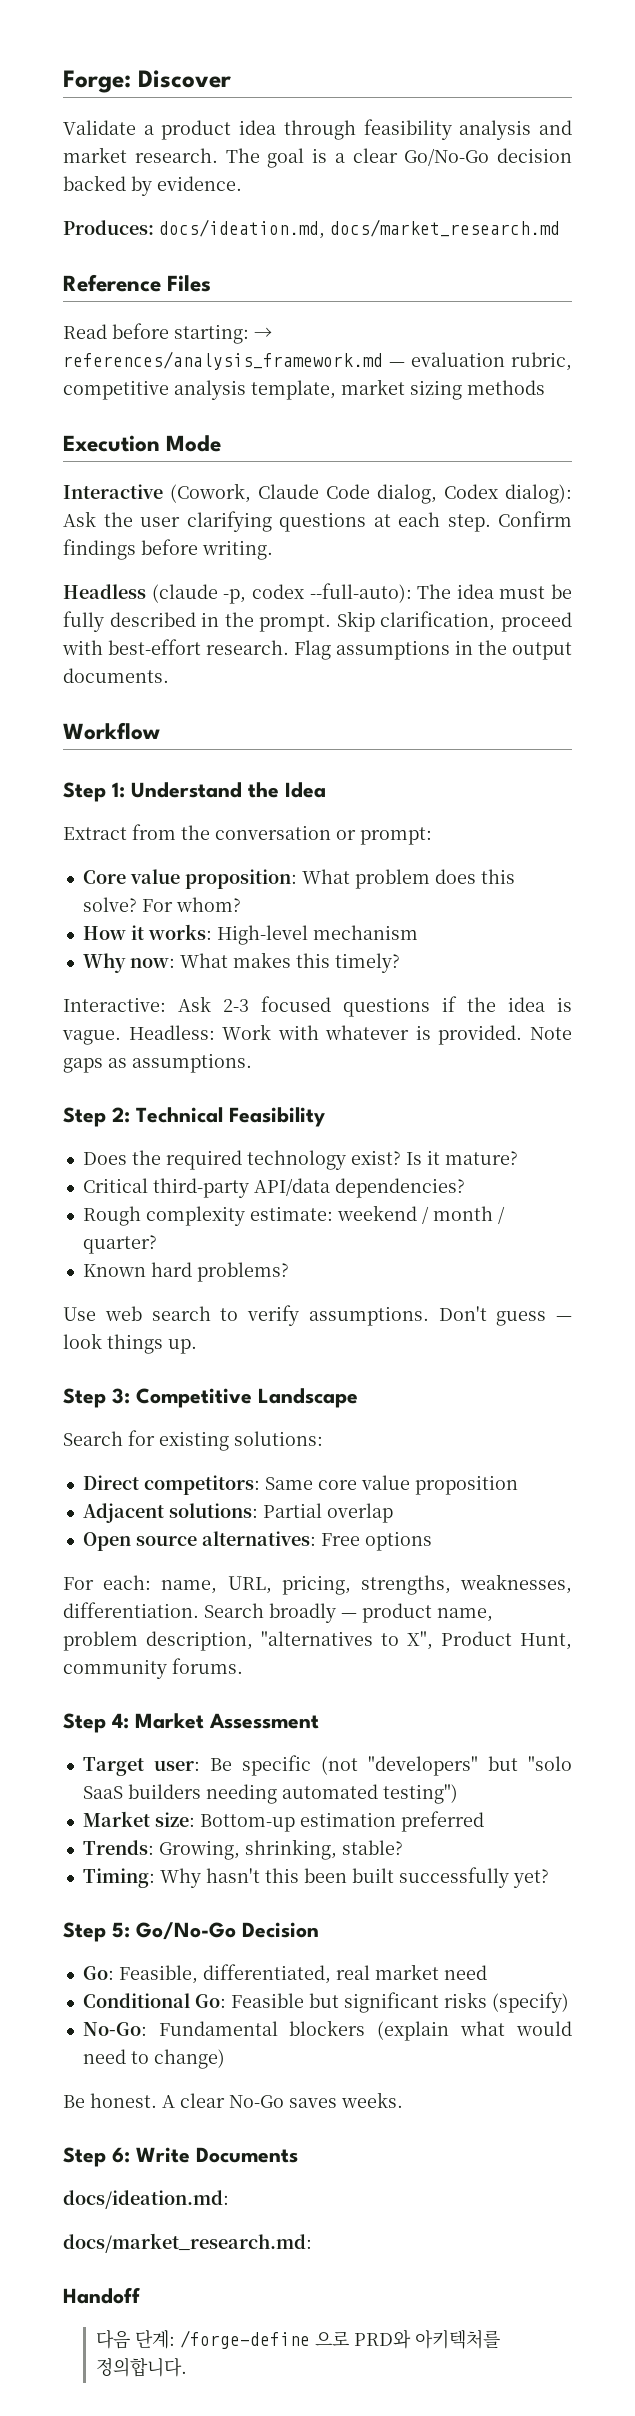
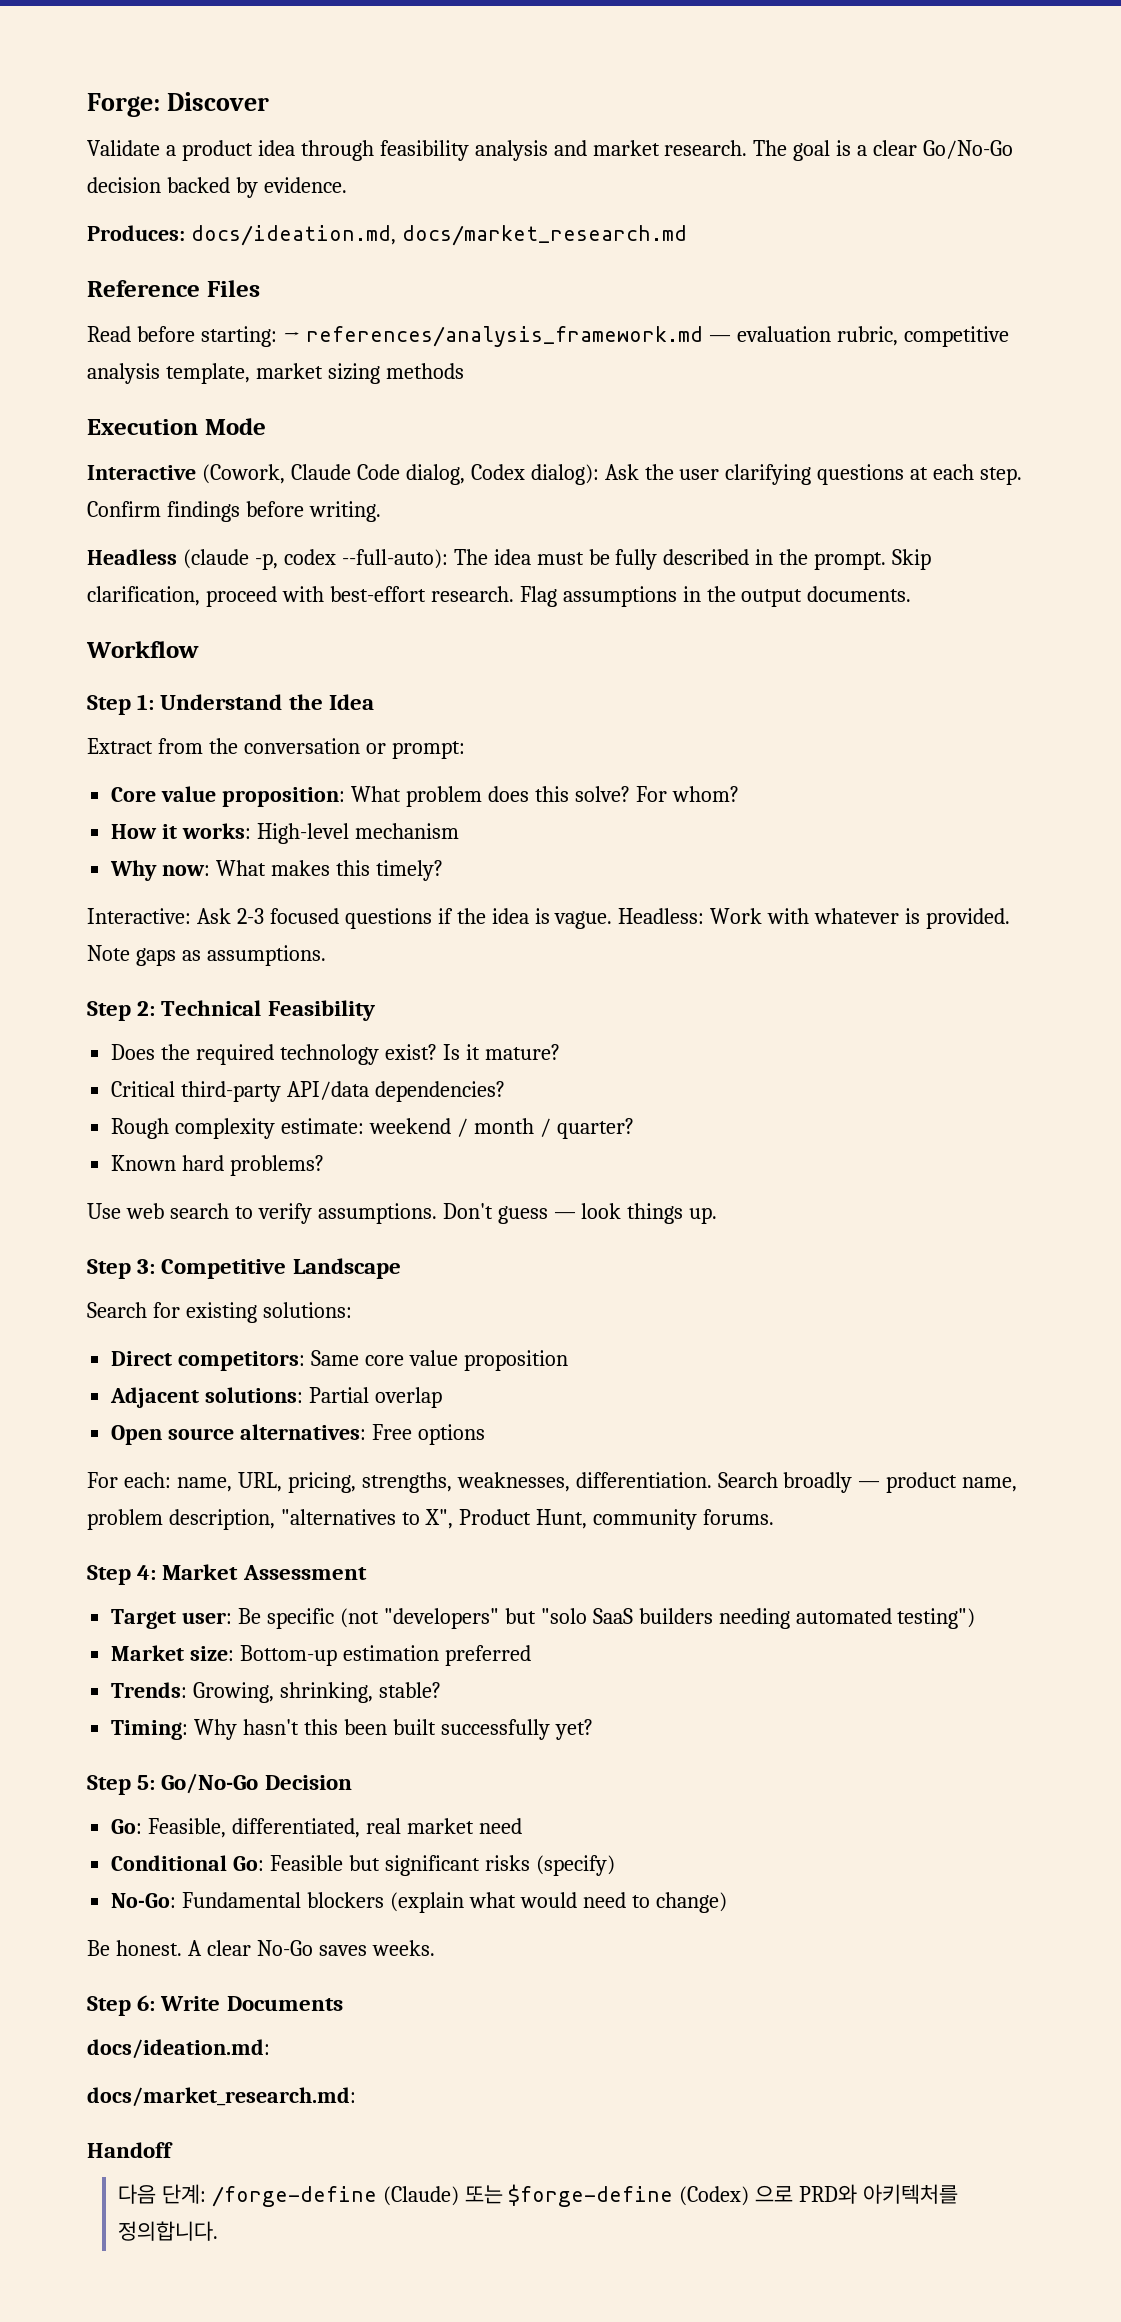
- 다음 단계: /forge-define 으로 PRD와 아키텍처를 정의합니다.
+ 다음 단계: /forge-define (Claude) 또는 $forge-define (Codex) 으로 PRD와 아키텍처를 정의합니다.

